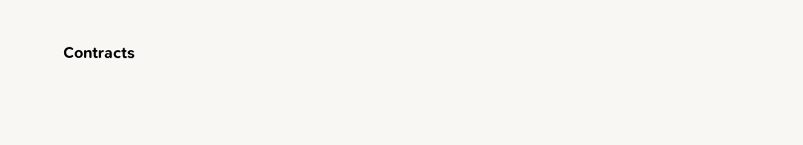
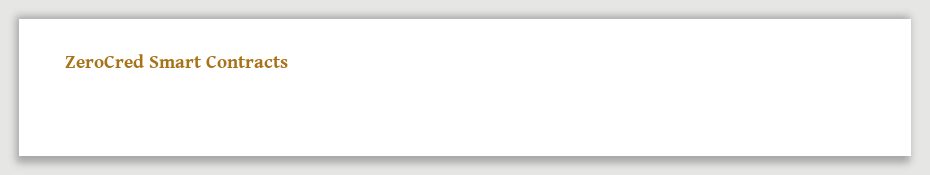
- Contracts
+ ZeroCred Smart Contracts

